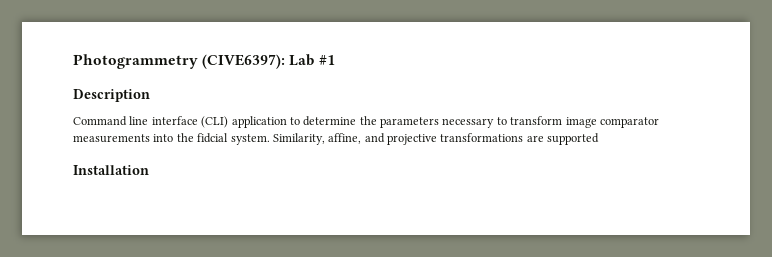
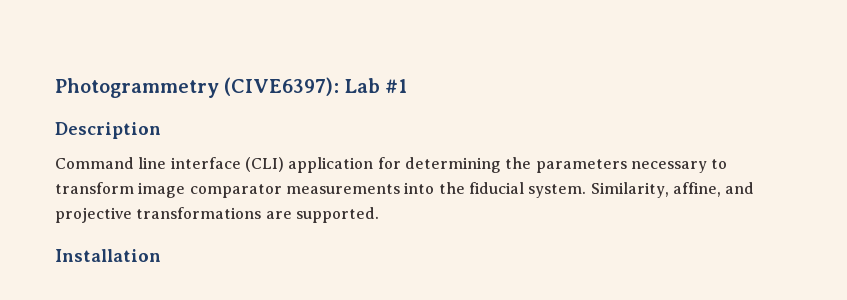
- Command line interface (CLI) application to determine the parameters necessary to transform image comparator measurements into the fidcial system.
+ Command line interface (CLI) application for determining the parameters necessary to transform image comparator measurements into the fiducial system.
- Similarity, affine, and projective transformations are supported
+ Similarity, affine, and projective transformations are supported.

